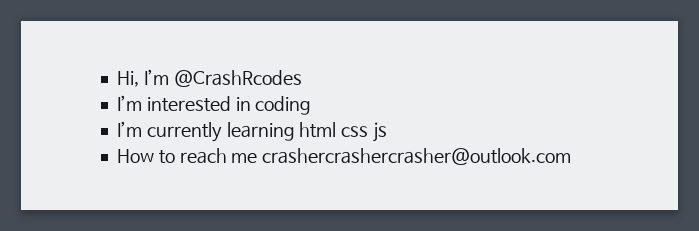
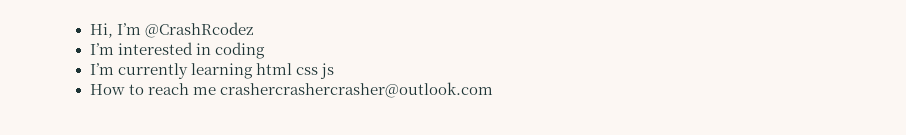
- Hi, I’m @CrashRcodes
+ Hi, I’m @CrashRcodez

